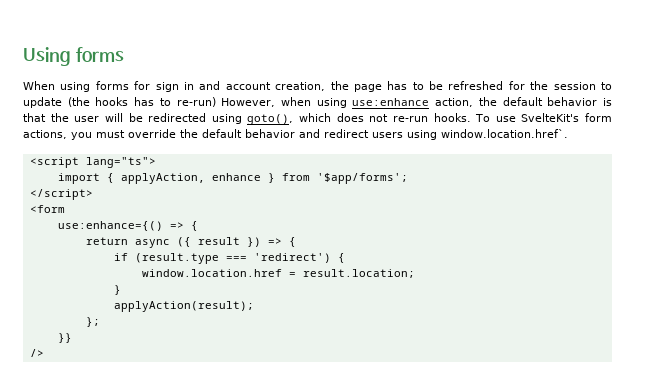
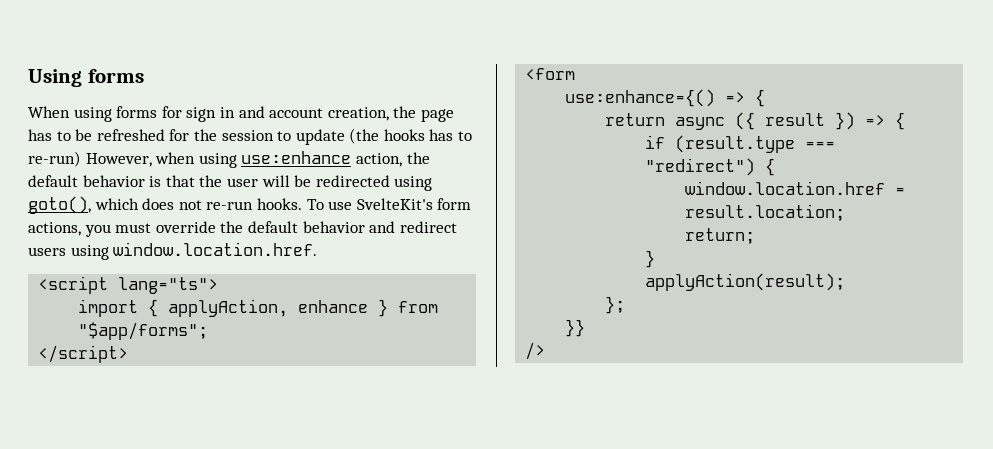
- To use SvelteKit's form actions, you must override the default behavior and redirect users using window.location.href`.
+ To use SvelteKit's form actions, you must override the default behavior and redirect users using window.location.href.
- import { applyAction, enhance } from '$app/forms';
+ import { applyAction, enhance } from "$app/forms";
- if (result.type === 'redirect') {
+ if (result.type === "redirect") {
+ return;

